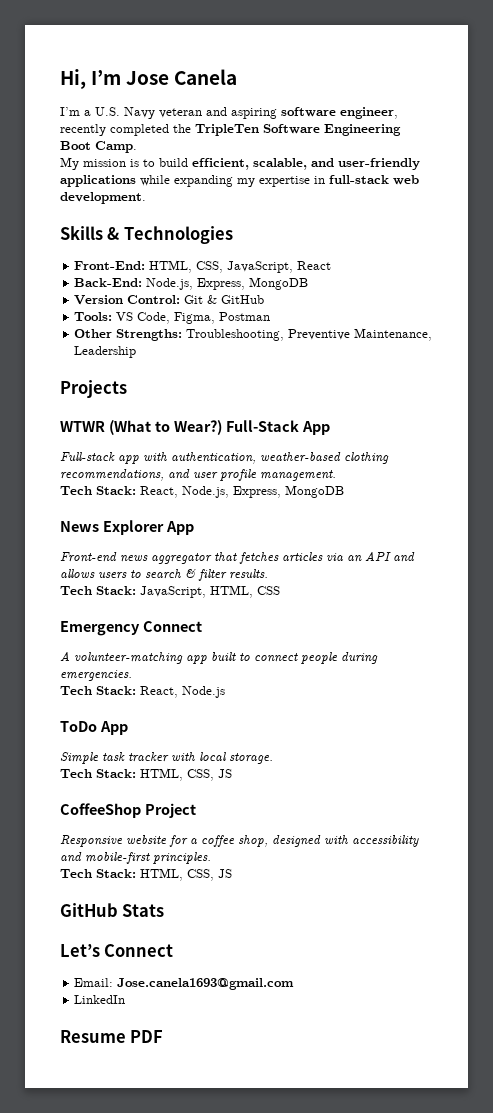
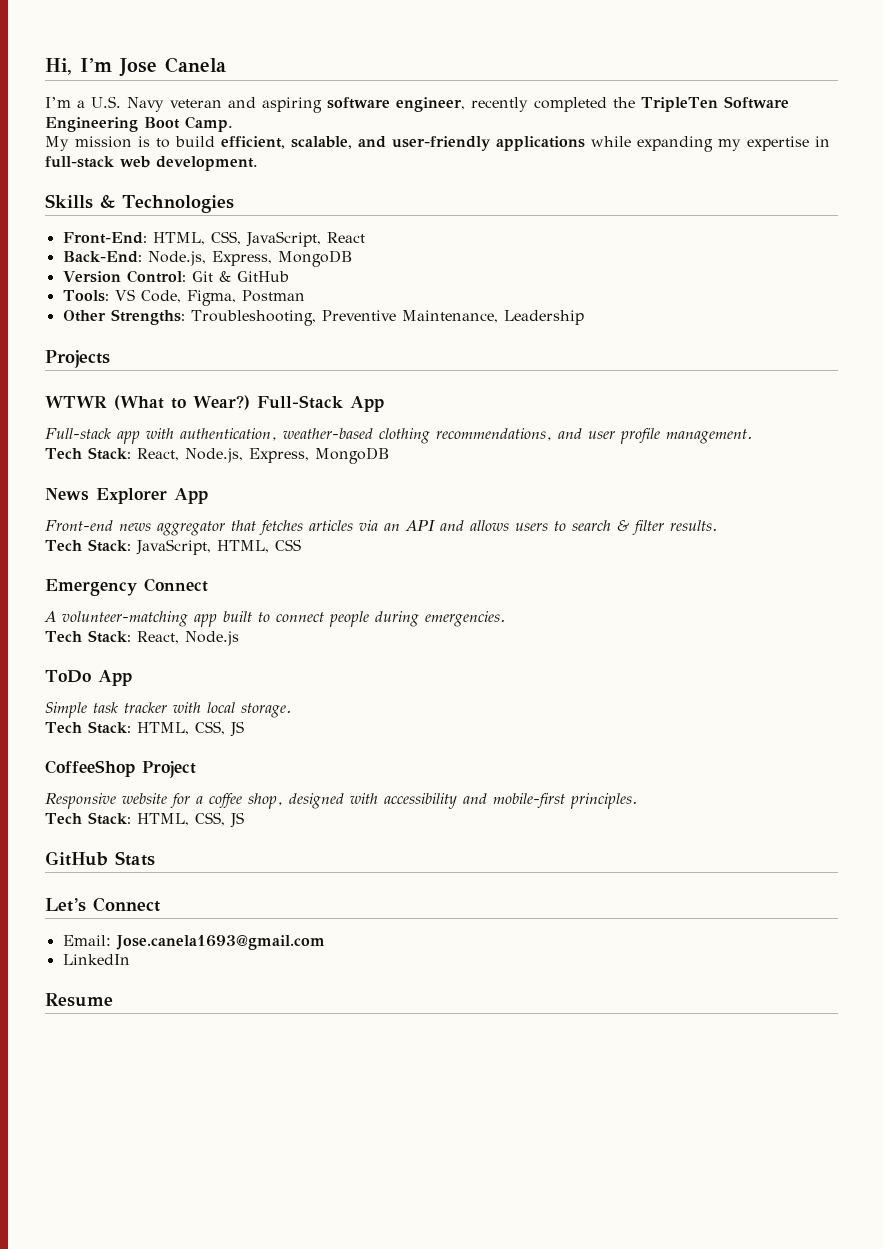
- Resume PDF
+ Resume

